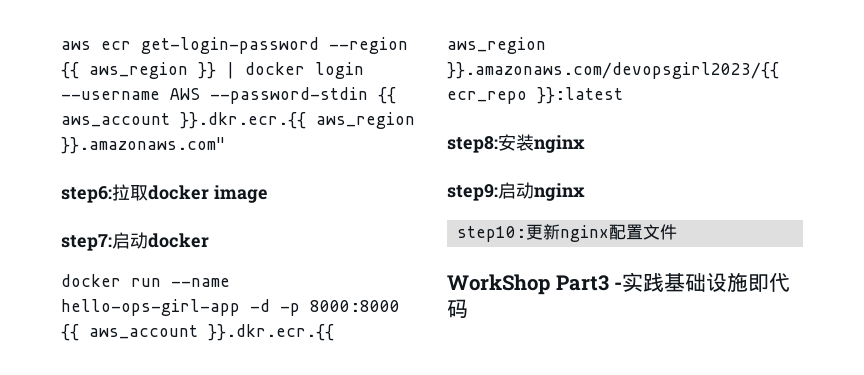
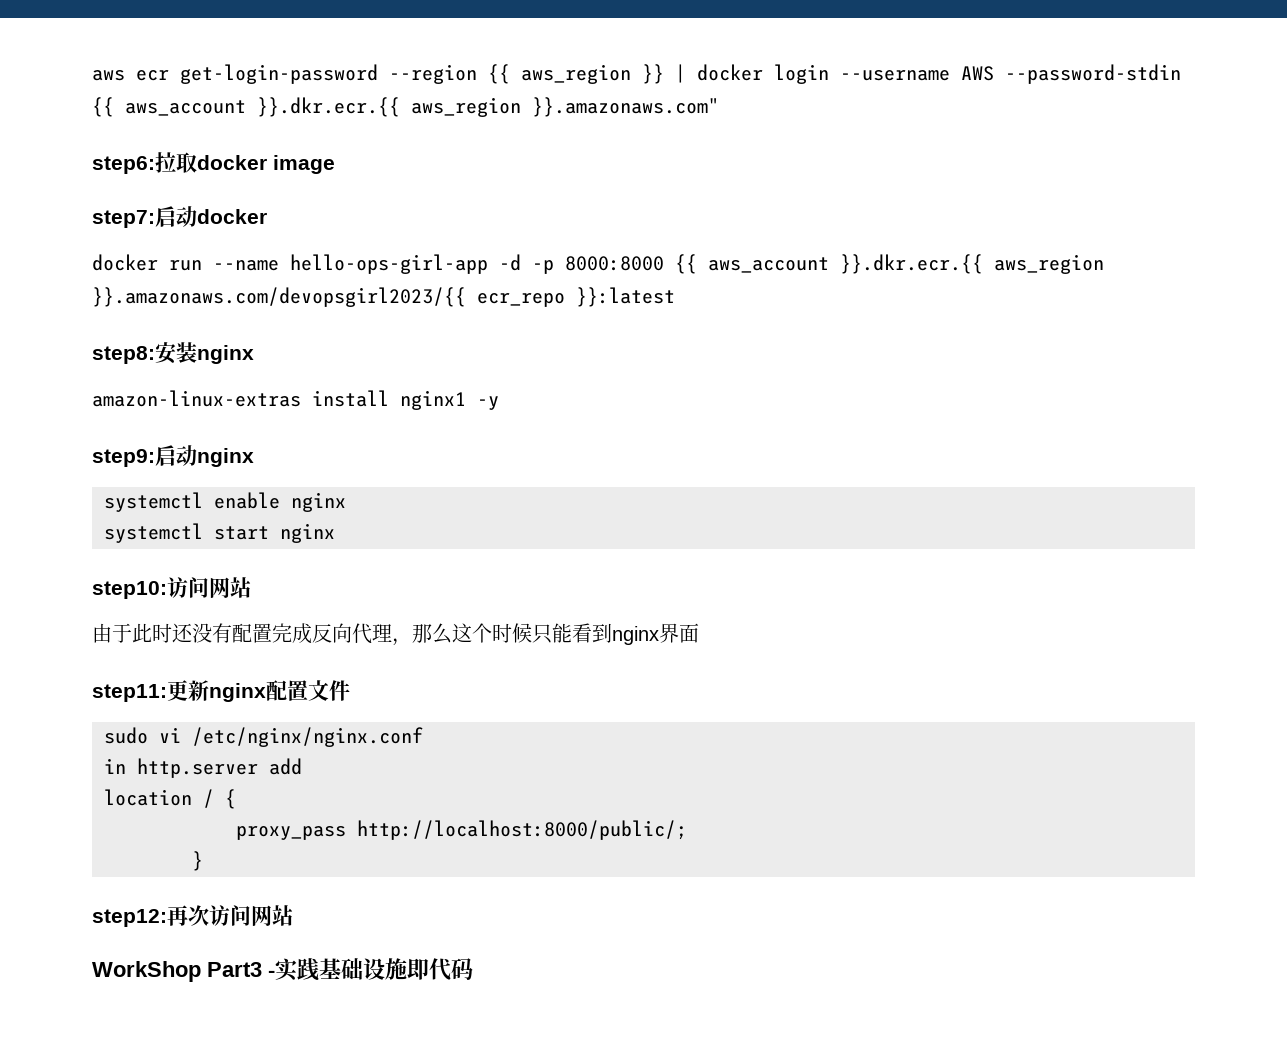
+ amazon-linux-extras install nginx1 -y
- step10:更新nginx配置文件
+ systemctl enable nginx
+ systemctl start nginx
+ step10:访问网站
+ 由于此时还没有配置完成反向代理，那么这个时候只能看到nginx界面
+ step11:更新nginx配置文件
+ sudo vi /etc/nginx/nginx.conf
+ in http.server add
+ location / {
+ proxy_pass http://localhost:8000/public/;
+ }
+ step12:再次访问网站

